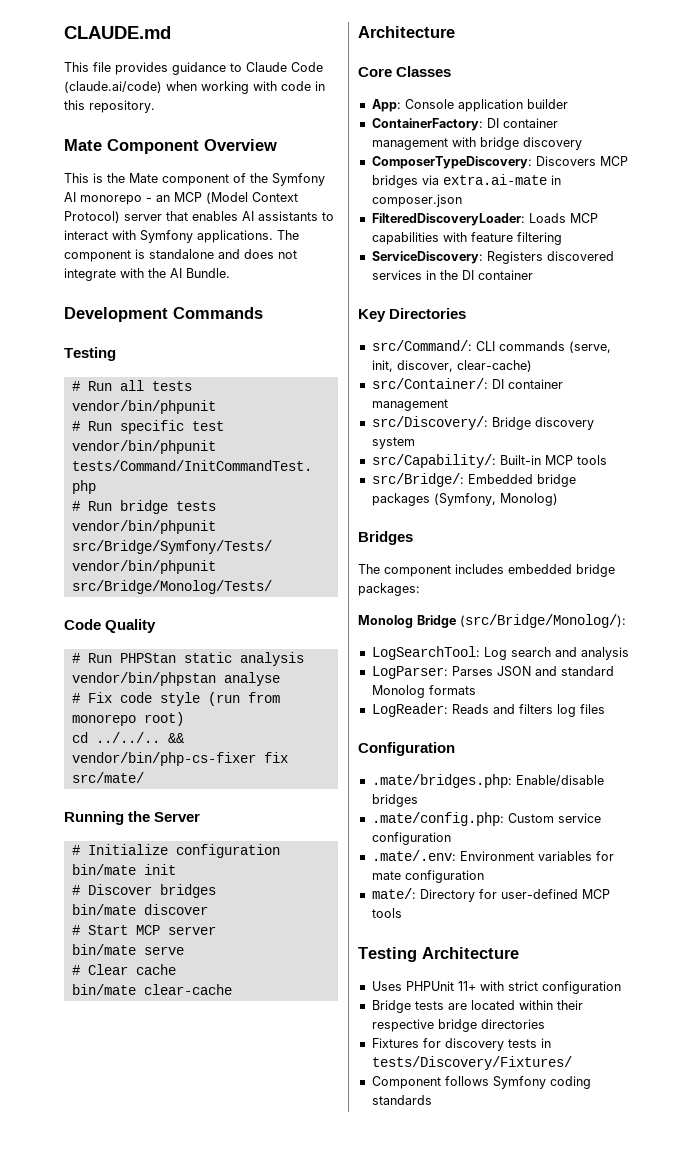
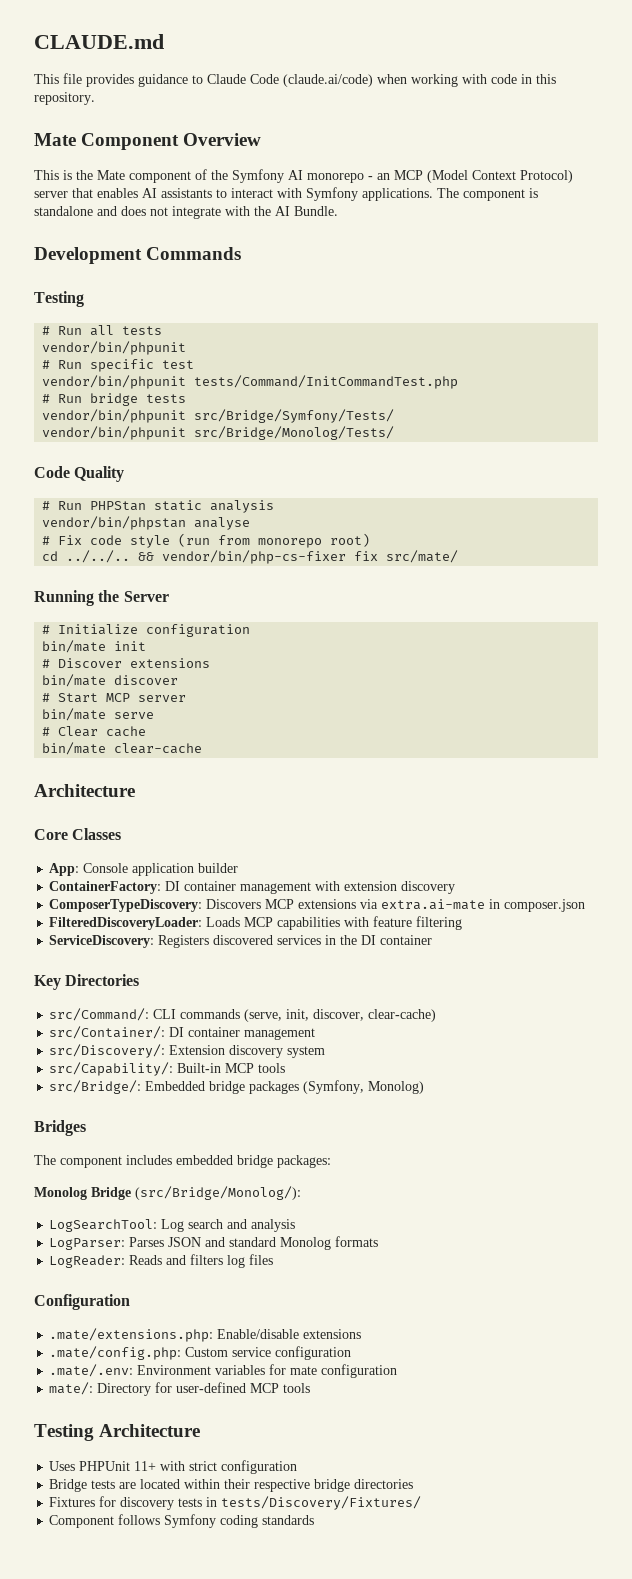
- # Discover bridges
+ # Discover extensions
- ContainerFactory: DI container management with bridge discovery
+ ContainerFactory: DI container management with extension discovery
- ComposerTypeDiscovery: Discovers MCP bridges via extra.ai-mate in composer.json
+ ComposerTypeDiscovery: Discovers MCP extensions via extra.ai-mate in composer.json
- src/Discovery/: Bridge discovery system
+ src/Discovery/: Extension discovery system
- .mate/bridges.php: Enable/disable bridges
+ .mate/extensions.php: Enable/disable extensions

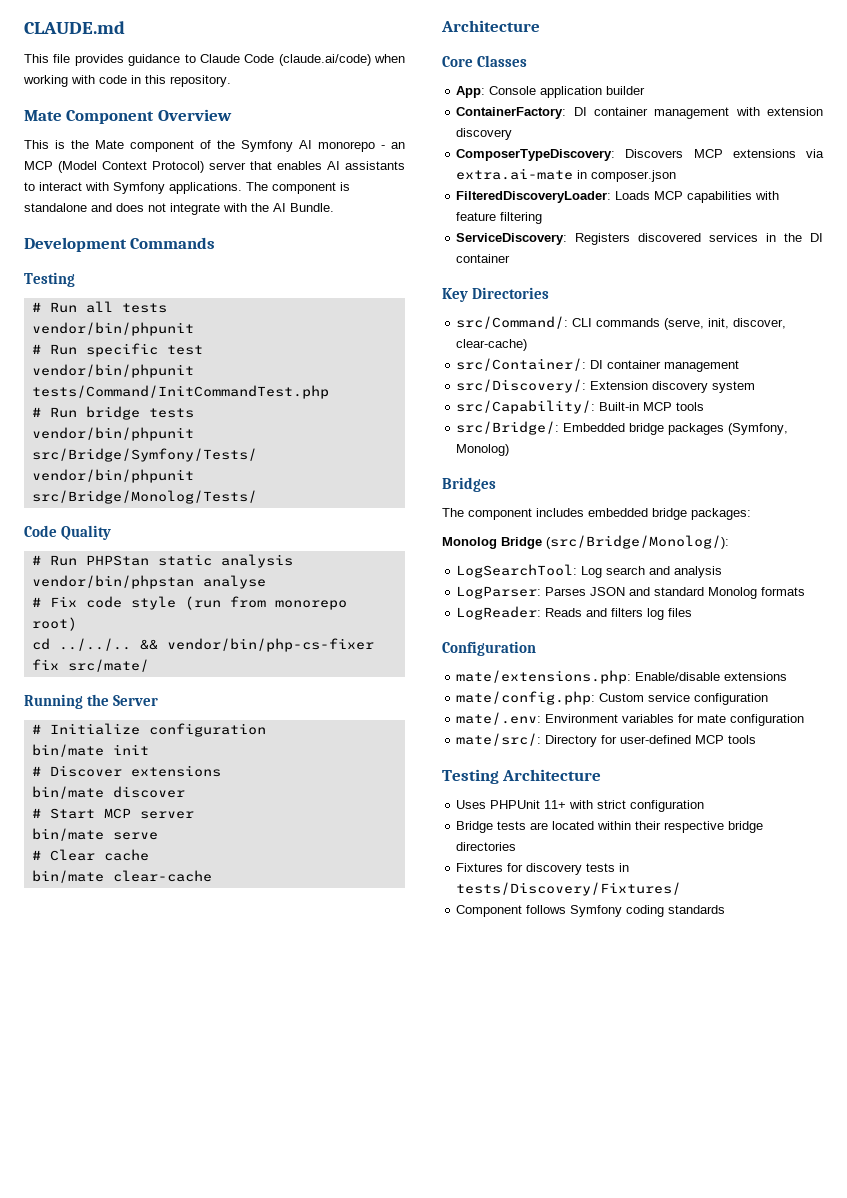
- .mate/extensions.php: Enable/disable extensions
+ mate/extensions.php: Enable/disable extensions
- .mate/config.php: Custom service configuration
+ mate/config.php: Custom service configuration
- .mate/.env: Environment variables for mate configuration
+ mate/.env: Environment variables for mate configuration
- mate/: Directory for user-defined MCP tools
+ mate/src/: Directory for user-defined MCP tools

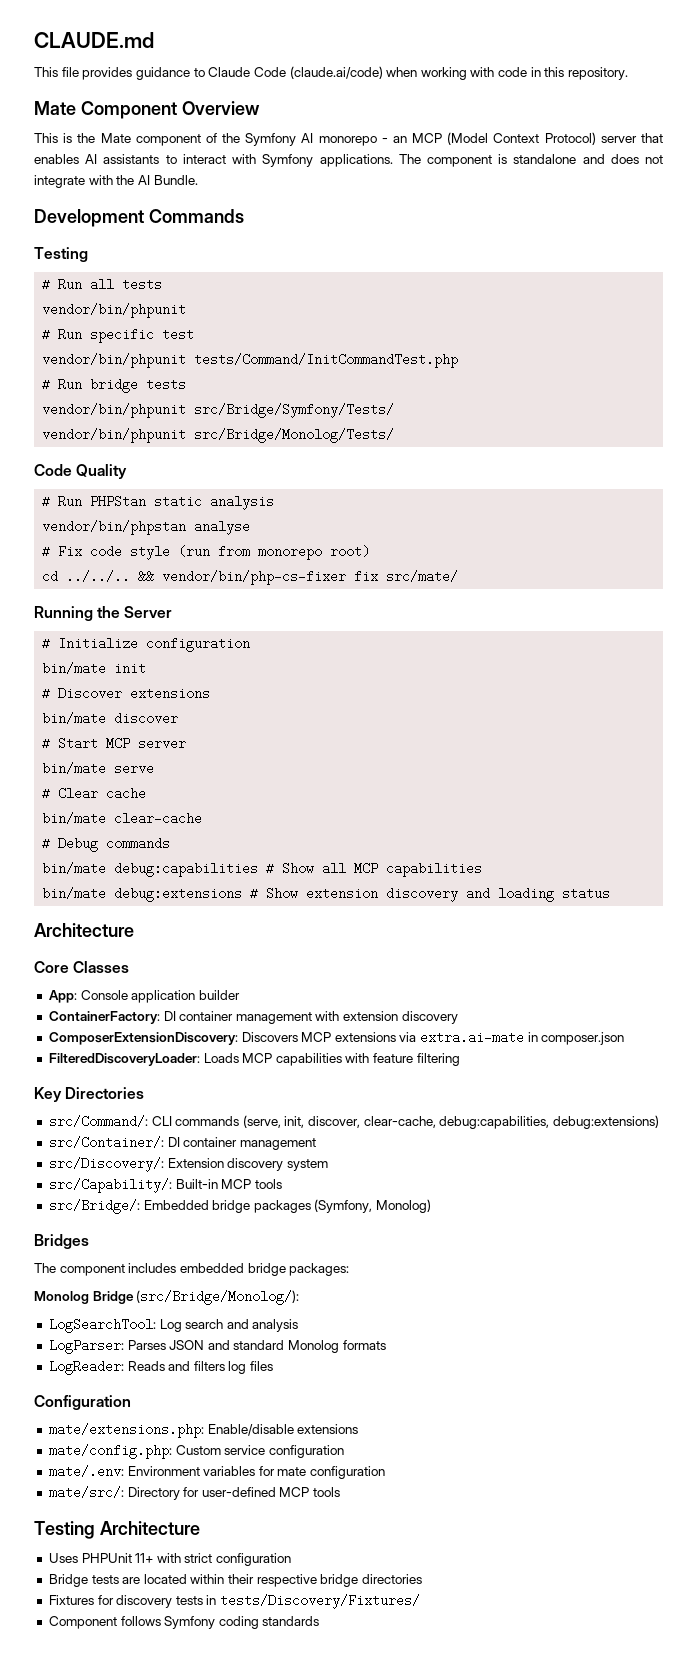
+ # Debug commands
+ bin/mate debug:capabilities # Show all MCP capabilities
+ bin/mate debug:extensions # Show extension discovery and loading status
- ComposerTypeDiscovery: Discovers MCP extensions via extra.ai-mate in composer.json
+ ComposerExtensionDiscovery: Discovers MCP extensions via extra.ai-mate in composer.json
- ServiceDiscovery: Registers discovered services in the DI container
- src/Command/: CLI commands (serve, init, discover, clear-cache)
+ src/Command/: CLI commands (serve, init, discover, clear-cache, debug:capabilities, debug:extensions)

